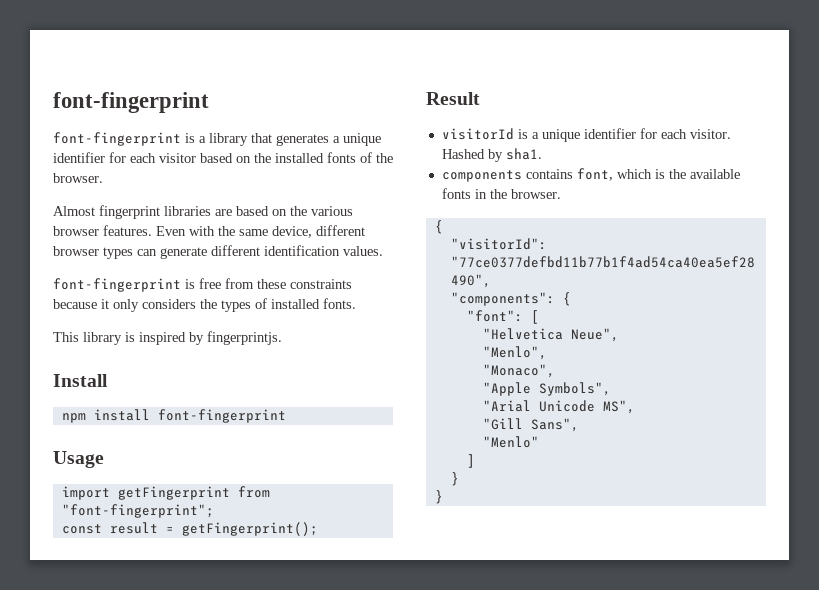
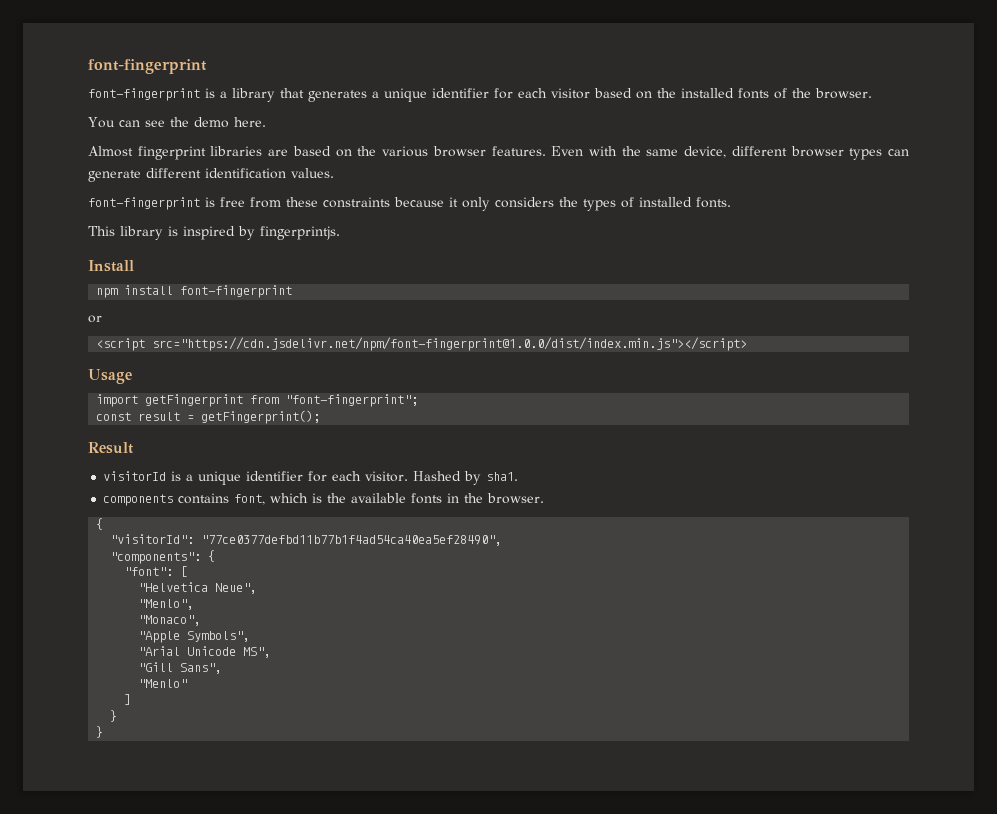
+ You can see the demo here.
+ or
+ <script src="https://cdn.jsdelivr.net/npm/font-fingerprint@1.0.0/dist/index.min.js"></script>

